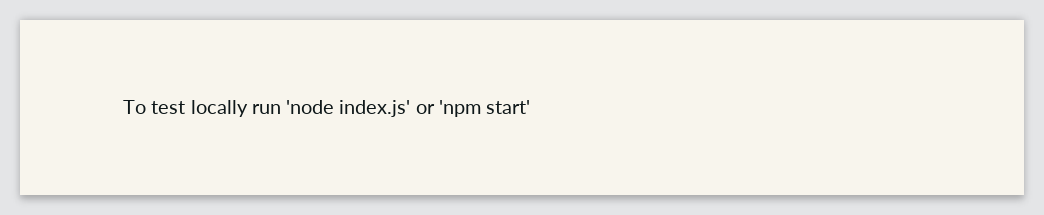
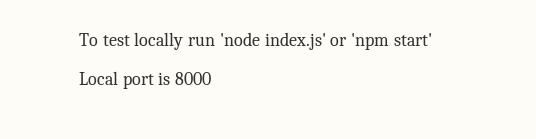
+ Local port is 8000

